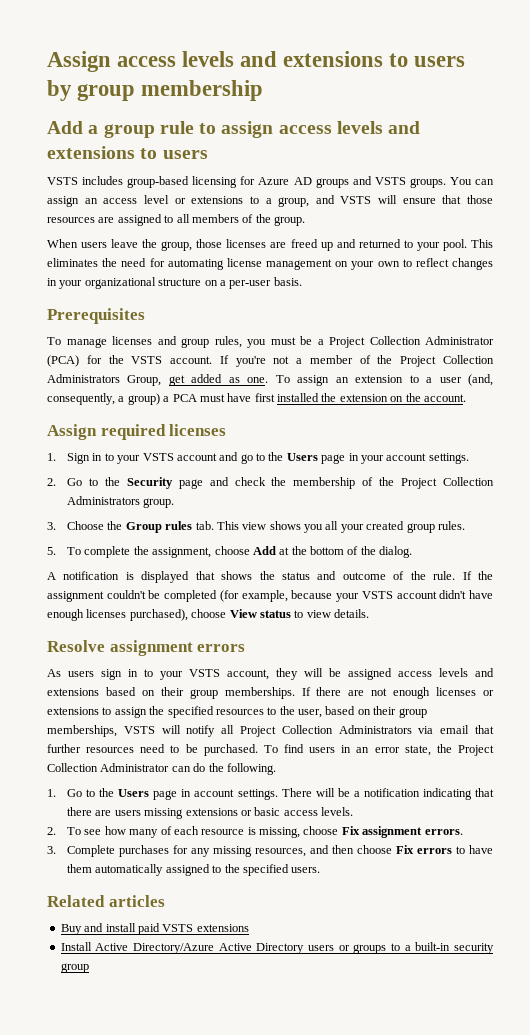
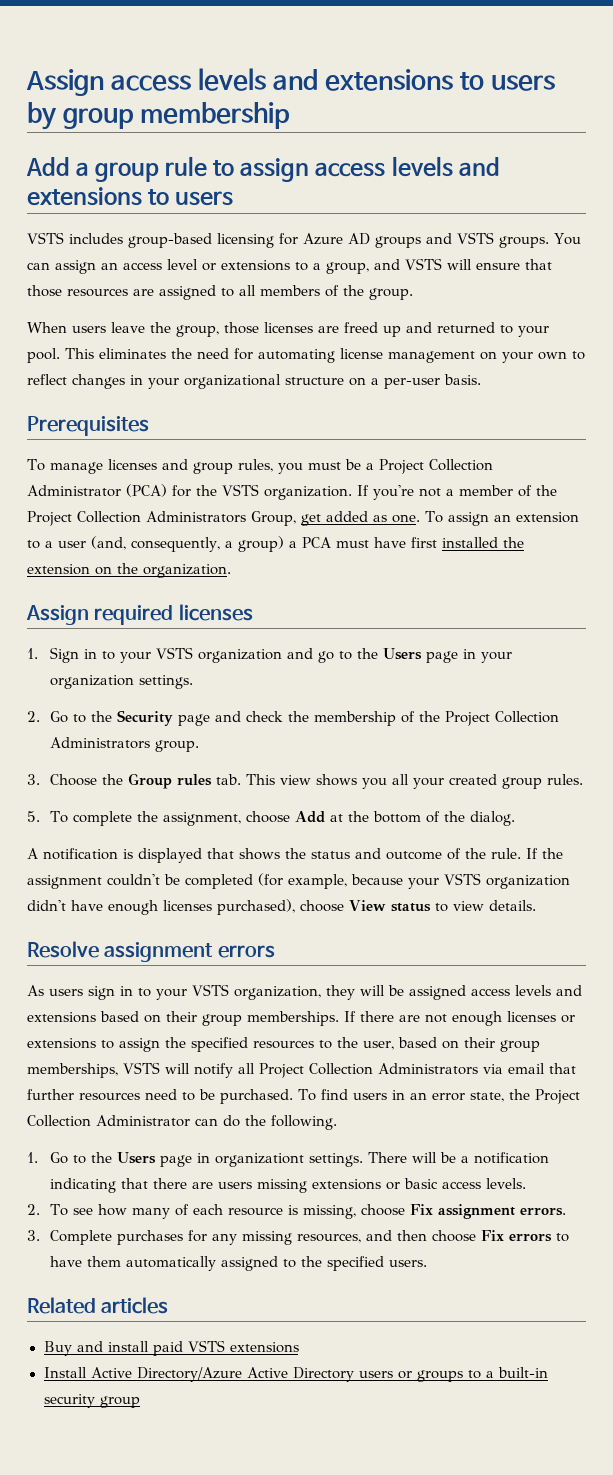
- To manage licenses and group rules, you must be a Project Collection Administrator (PCA) for the VSTS account.
+ To manage licenses and group rules, you must be a Project Collection Administrator (PCA) for the VSTS organization.
- To assign an extension to a user (and, consequently, a group) a PCA must have first installed the extension on the account.
+ To assign an extension to a user (and, consequently, a group) a PCA must have first installed the extension on the organization.
- 1. Sign in to your VSTS account and go to the Users page in your account settings.
+ 1. Sign in to your VSTS organization and go to the Users page in your organization settings.
- If the assignment couldn't be completed (for example, because your VSTS account didn't have enough licenses purchased), choose View status to view details.
+ If the assignment couldn't be completed (for example, because your VSTS organization didn't have enough licenses purchased), choose View status to view details.
- As users sign in to your VSTS account, they will be assigned access levels and extensions based on their group memberships.
+ As users sign in to your VSTS organization, they will be assigned access levels and extensions based on their group memberships.
- 1. Go to the Users page in account settings.
+ 1. Go to the Users page in organizationt settings.

